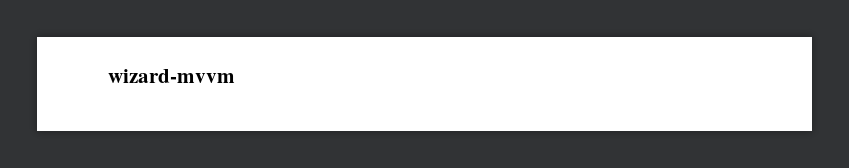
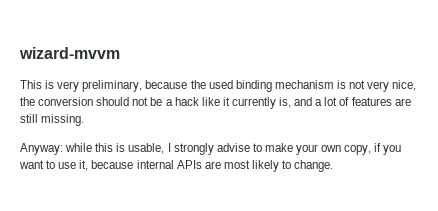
+ This is very preliminary, because the used binding mechanism is not very nice, the conversion should not be a hack like it currently is, and a lot of features are still missing.
+ Anyway: while this is usable, I strongly advise to make your own copy, if you want to use it, because internal APIs are most likely to change.

